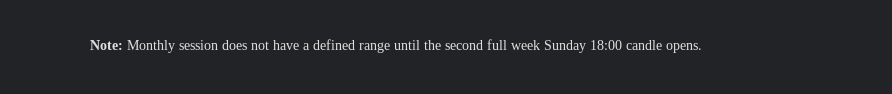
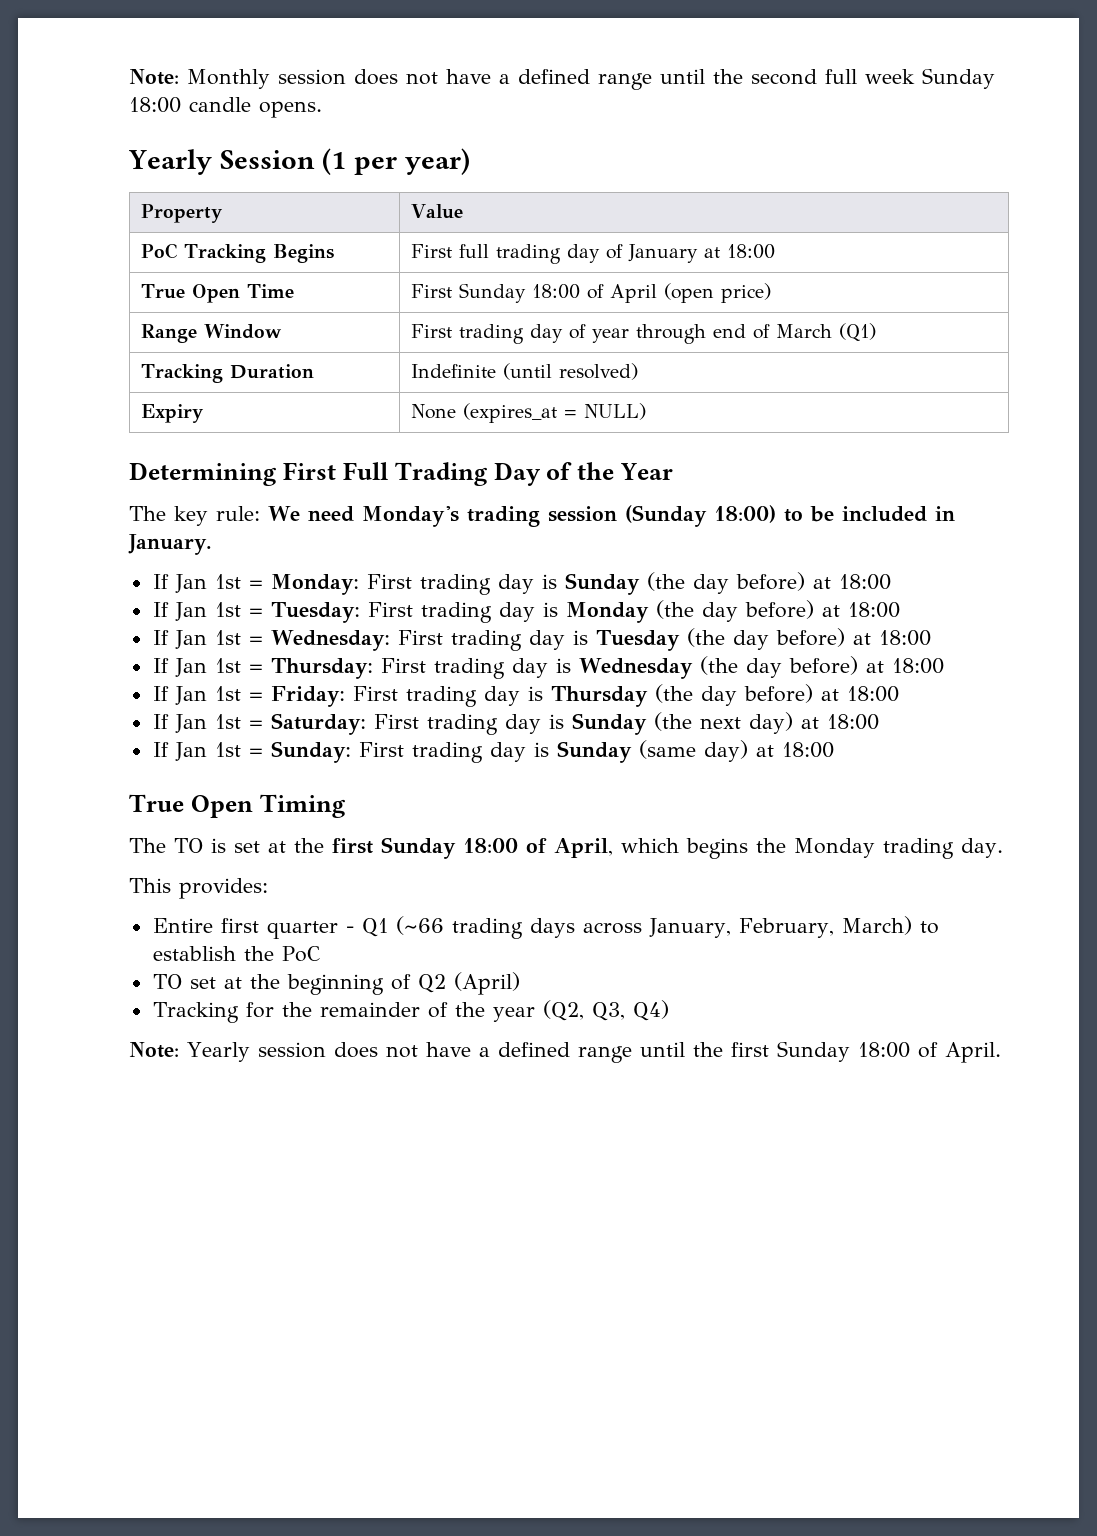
+ Yearly Session (1 per year)
+ Property | Value
+ PoC Tracking Begins | First full trading day of January at 18:00
+ True Open Time | First Sunday 18:00 of April (open price)
+ Range Window | First trading day of year through end of March (Q1)
+ Tracking Duration | Indefinite (until resolved)
+ Expiry | None (expires_at = NULL)
+ Determining First Full Trading Day of the Year
+ The key rule: We need Monday's trading session (Sunday 18:00) to be included in January.
+ If Jan 1st = Monday: First trading day is Sunday (the day before) at 18:00
+ If Jan 1st = Tuesday: First trading day is Monday (the day before) at 18:00
+ If Jan 1st = Wednesday: First trading day is Tuesday (the day before) at 18:00
+ If Jan 1st = Thursday: First trading day is Wednesday (the day before) at 18:00
+ If Jan 1st = Friday: First trading day is Thursday (the day before) at 18:00
+ If Jan 1st = Saturday: First trading day is Sunday (the next day) at 18:00
+ If Jan 1st = Sunday: First trading day is Sunday (same day) at 18:00
+ True Open Timing
+ The TO is set at the first Sunday 18:00 of April, which begins the Monday trading day.
+ This provides:
+ Entire first quarter - Q1 (~66 trading days across January, February, March) to establish the PoC
+ TO set at the beginning of Q2 (April)
+ Tracking for the remainder of the year (Q2, Q3, Q4)
+ Note: Yearly session does not have a defined range until the first Sunday 18:00 of April.

